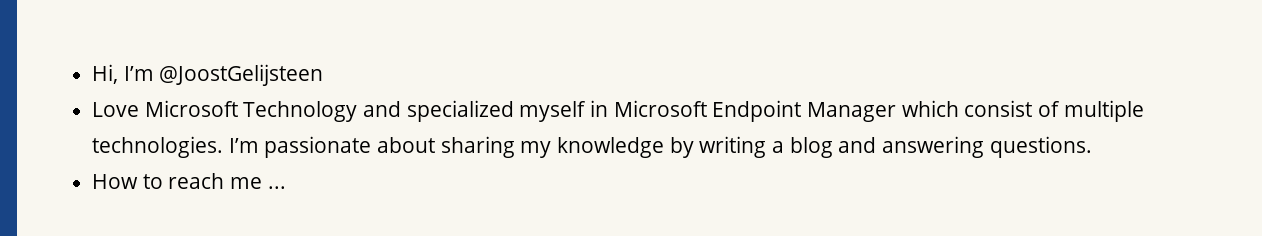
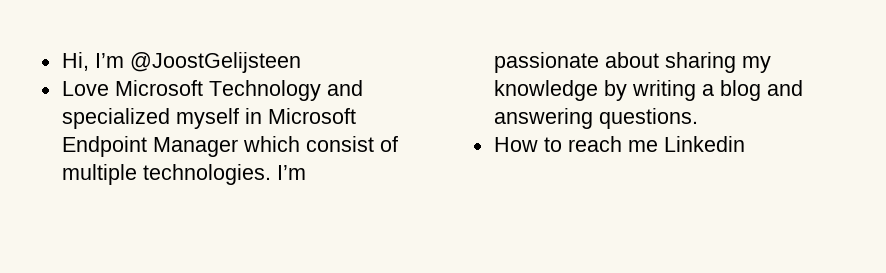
- How to reach me ...
+ How to reach me Linkedin

